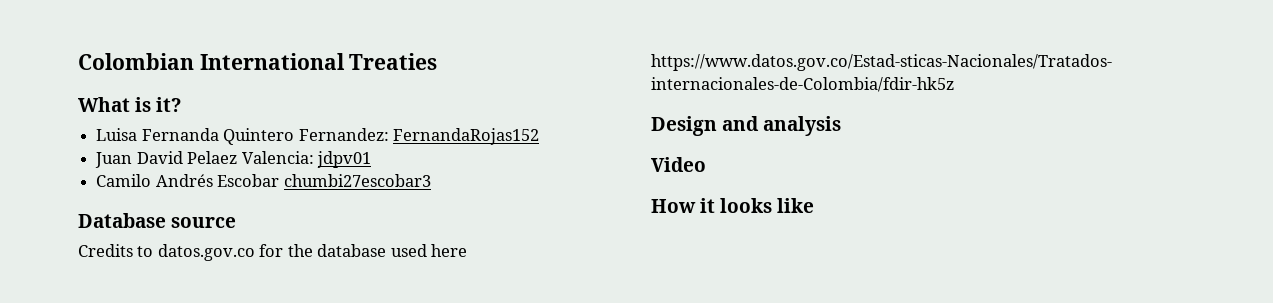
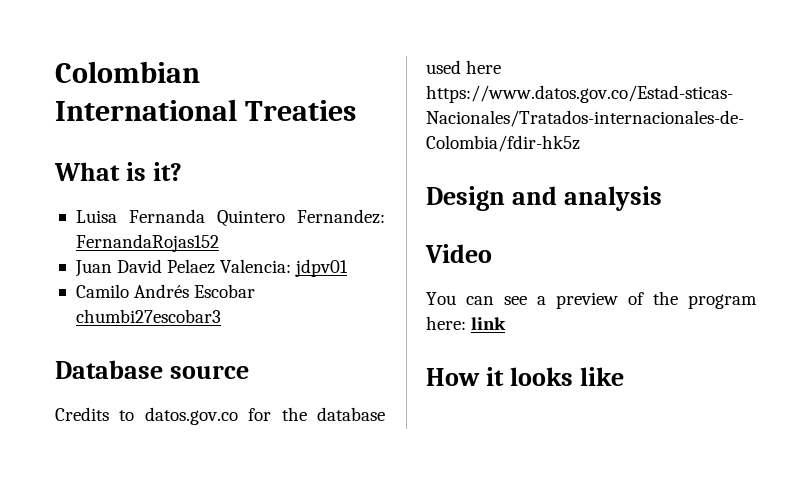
+ You can see a preview of the program here: link

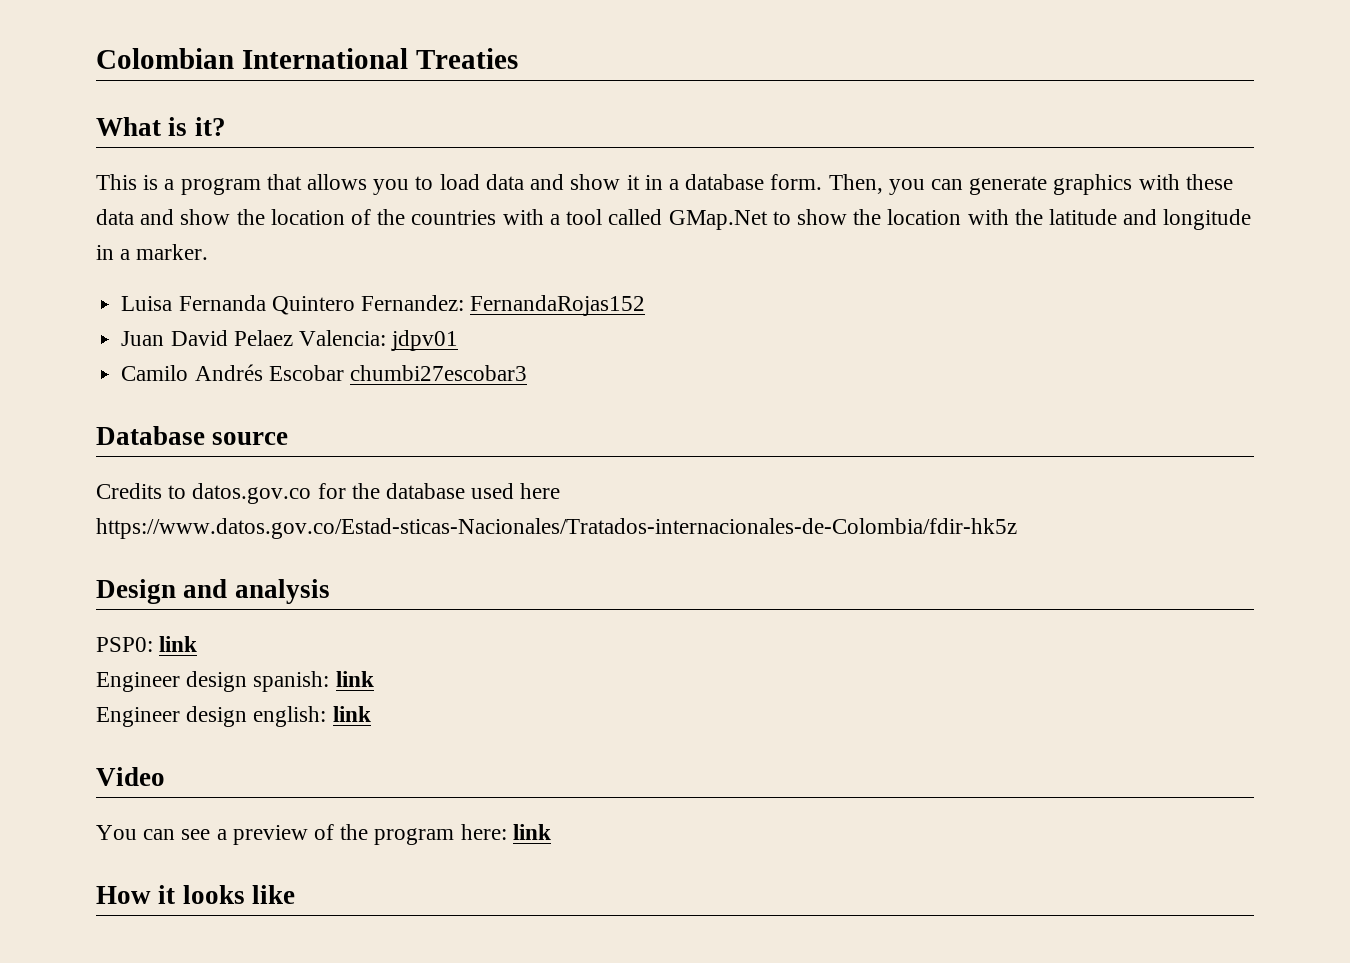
+ This is a program that allows you to load data and show it in a database form. Then, you can generate graphics with these data and show the location of the countries with a tool called GMap.Net to show the location with the latitude and longitude in a marker.
+ PSP0: link
+ Engineer design spanish: link
+ Engineer design english: link

